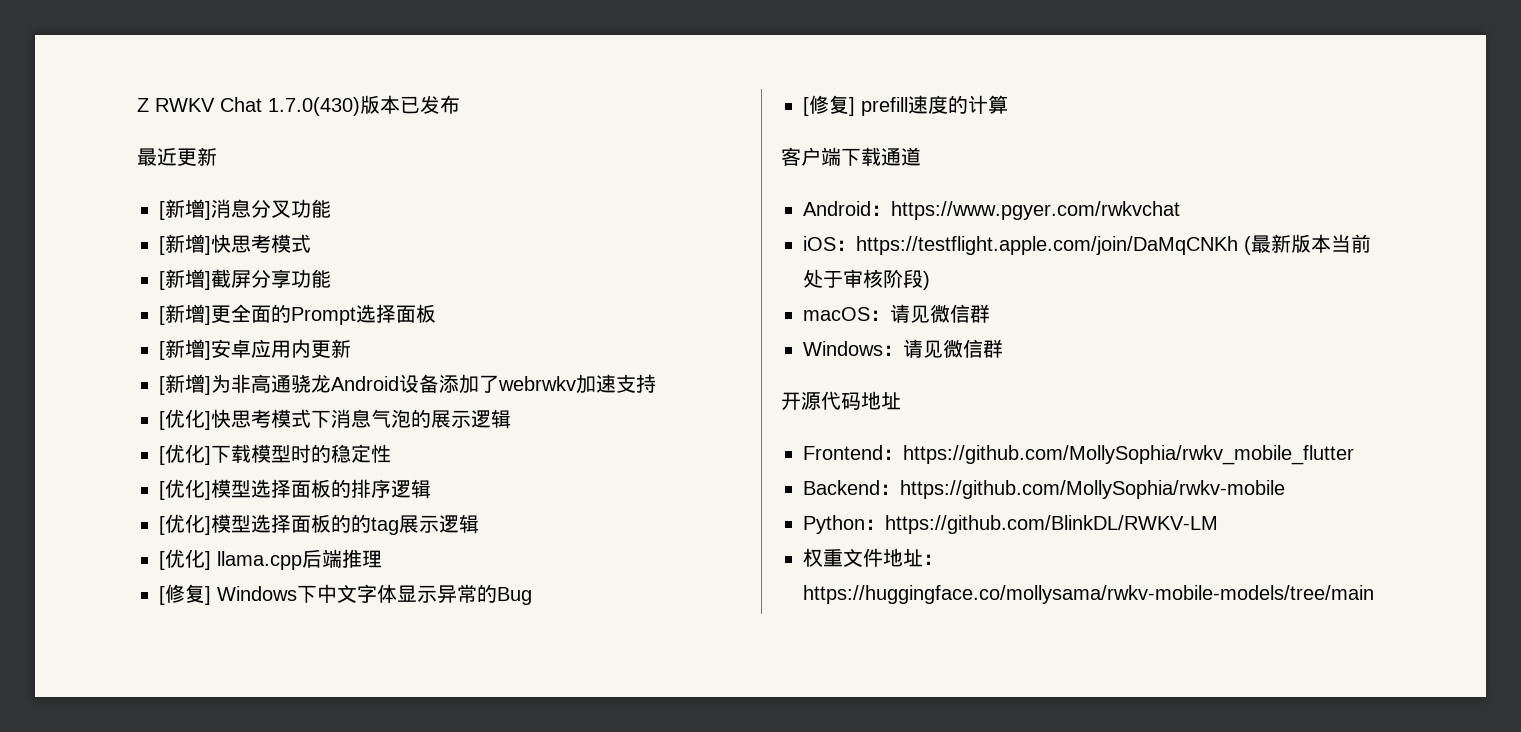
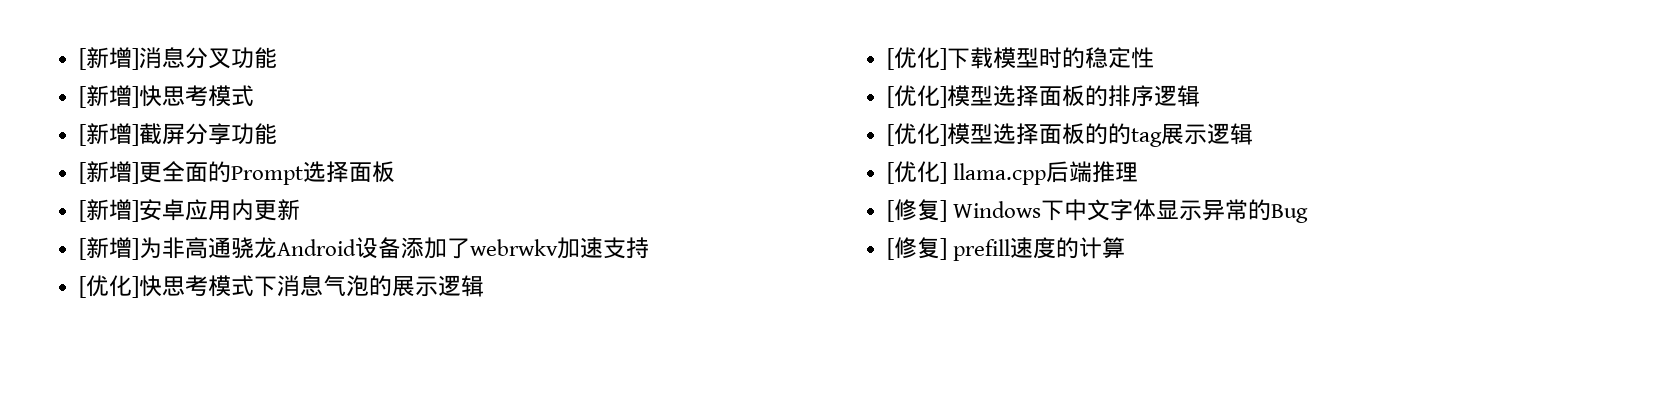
- Z RWKV Chat 1.7.0(430)版本已发布
- 最近更新
- 客户端下载通道
- Android：https://www.pgyer.com/rwkvchat
- iOS：https://testflight.apple.com/join/DaMqCNKh (最新版本当前处于审核阶段)
- macOS：请见微信群
- Windows：请见微信群
- 开源代码地址
- Frontend：https://github.com/MollySophia/rwkv_mobile_flutter
- Backend：https://github.com/MollySophia/rwkv-mobile
- Python：https://github.com/BlinkDL/RWKV-LM
- 权重文件地址：https://huggingface.co/mollysama/rwkv-mobile-models/tree/main

